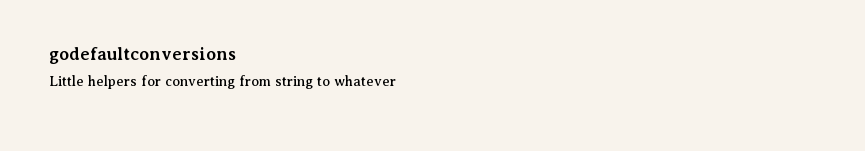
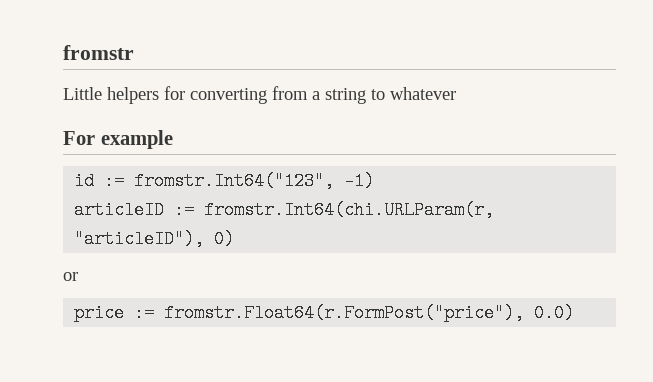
- godefaultconversions
+ fromstr
- Little helpers for converting from string to whatever
+ Little helpers for converting from a string to whatever
+ For example
+ id := fromstr.Int64("123", -1)
+ articleID := fromstr.Int64(chi.URLParam(r, "articleID"), 0)
+ or
+ price := fromstr.Float64(r.FormPost("price"), 0.0)

